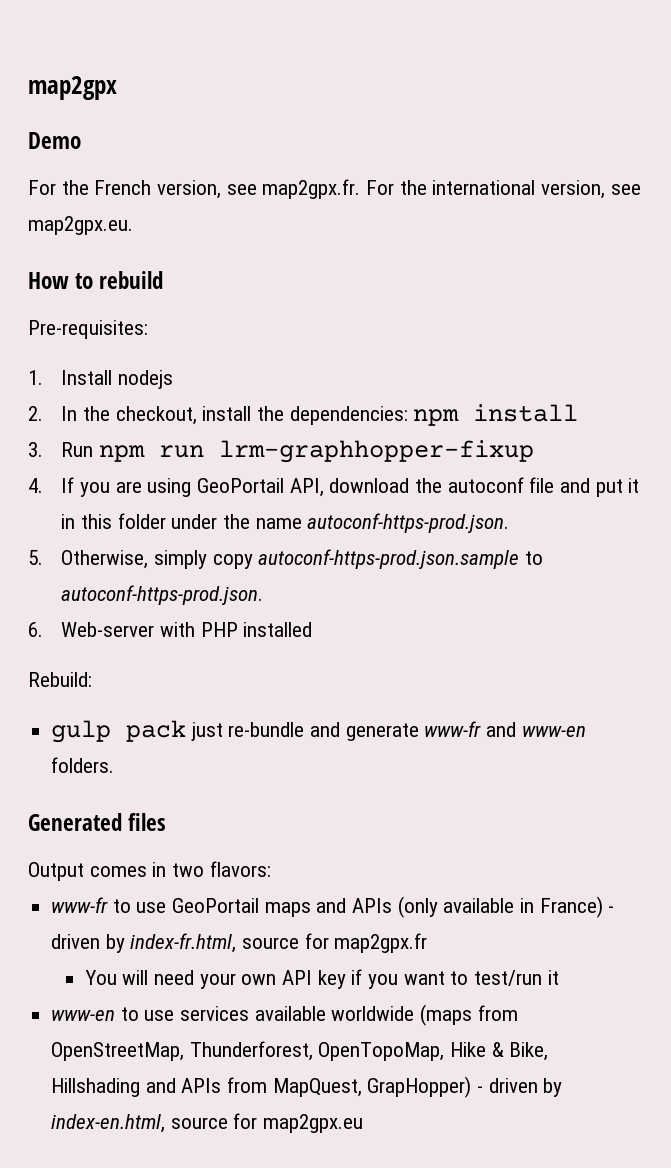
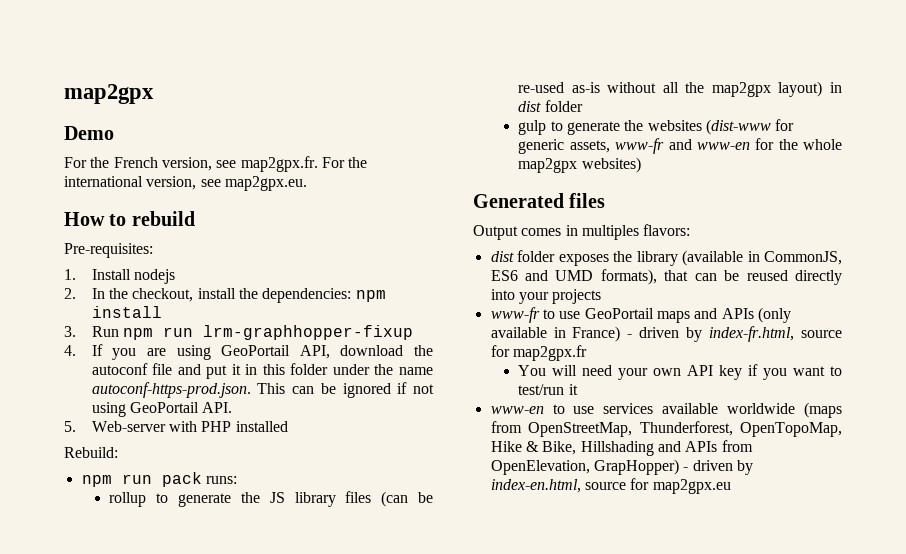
- 4. If you are using GeoPortail API, download the autoconf file and put it in this folder under the name autoconf-https-prod.json.
- 5. Otherwise, simply copy autoconf-https-prod.json.sample to autoconf-https-prod.json.
- 6. Web-server with PHP installed
+ 4. If you are using GeoPortail API, download the autoconf file and put it in this folder under the name autoconf-https-prod.json. This can be ignored if not using GeoPortail API.
+ 5. Web-server with PHP installed
- gulp pack just re-bundle and generate www-fr and www-en folders.
+ npm run pack runs:
+ rollup to generate the JS library files (can be re-used as-is without all the map2gpx layout) in dist folder
+ gulp to generate the websites (dist-www for generic assets, www-fr and www-en for the whole map2gpx websites)
- Output comes in two flavors:
+ Output comes in multiples flavors:
+ dist folder exposes the library (available in CommonJS, ES6 and UMD formats), that can be reused directly into your projects
- www-en to use services available worldwide (maps from OpenStreetMap, Thunderforest, OpenTopoMap, Hike & Bike, Hillshading and APIs from MapQuest, GrapHopper) - driven by index-en.html, source for map2gpx.eu
+ www-en to use services available worldwide (maps from OpenStreetMap, Thunderforest, OpenTopoMap, Hike & Bike, Hillshading and APIs from OpenElevation, GrapHopper) - driven by index-en.html, source for map2gpx.eu

